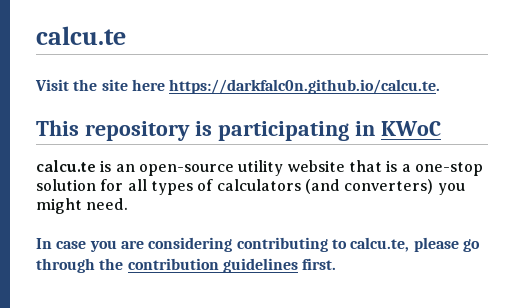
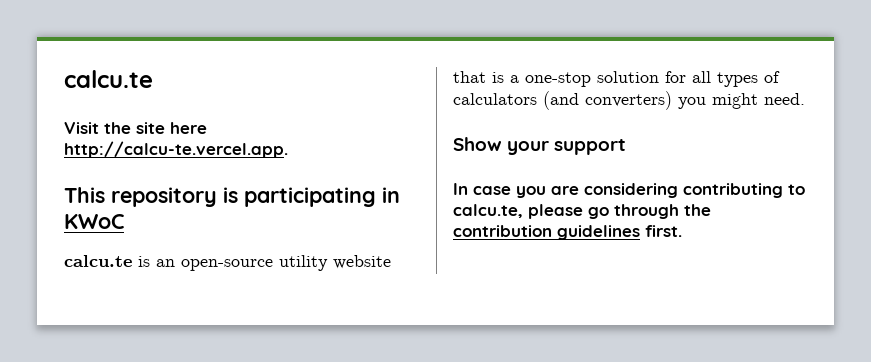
- Visit the site here https://darkfalc0n.github.io/calcu.te.
+ Visit the site here http://calcu-te.vercel.app.
+ Show your support

